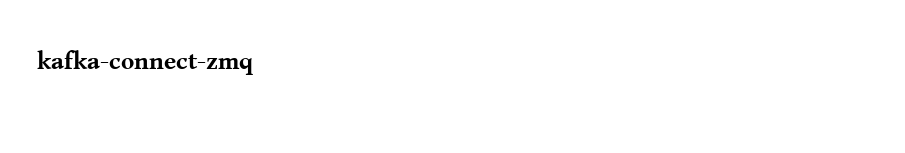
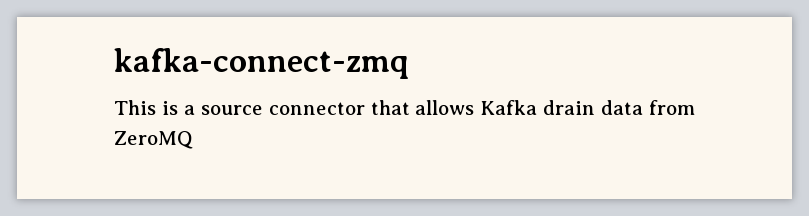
+ This is a source connector that allows Kafka drain data from ZeroMQ

